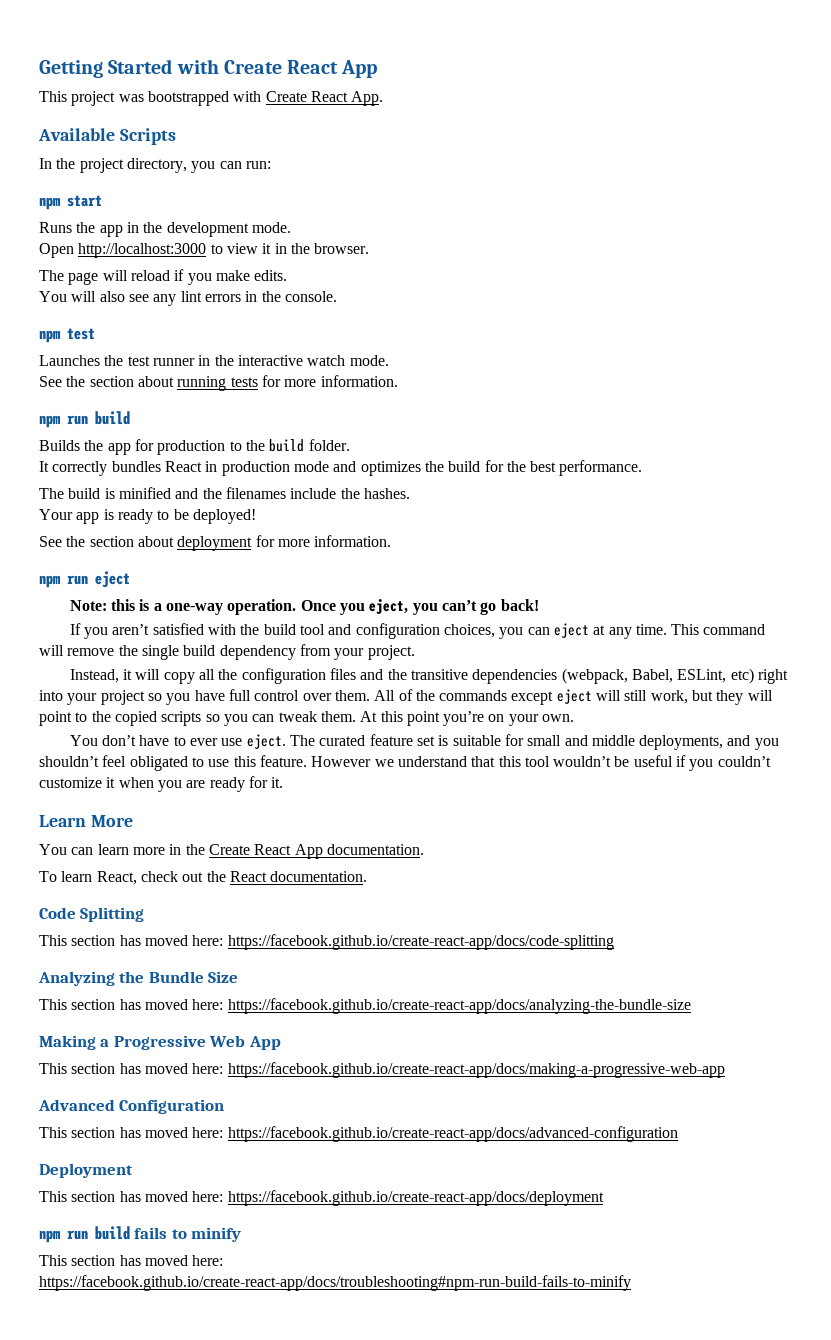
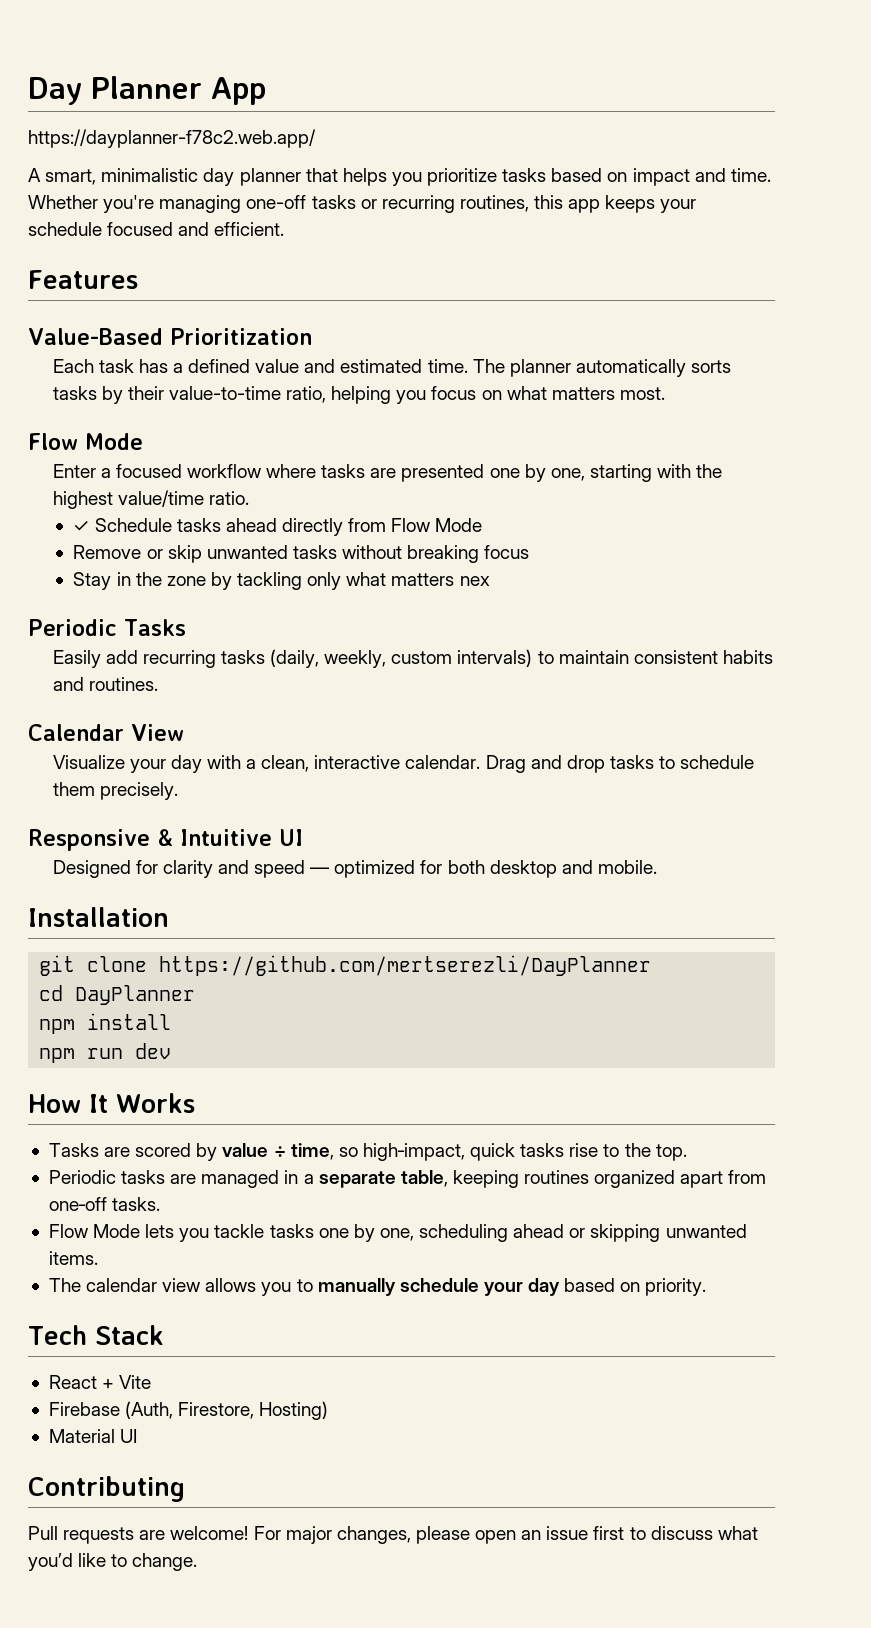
- Getting Started with Create React App
- This project was bootstrapped with Create React App.
- Available Scripts
- In the project directory, you can run:
- npm start
- Runs the app in the development mode.
- Open http://localhost:3000 to view it in the browser.
- The page will reload if you make edits.
- You will also see any lint errors in the console.
- npm test
- Launches the test runner in the interactive watch mode.
- See the section about running tests for more information.
- npm run build
- Builds the app for production to the build folder.
- It correctly bundles React in production mode and optimizes the build for the best performance.
- The build is minified and the filenames include the hashes.
- Your app is ready to be deployed!
- See the section about deployment for more information.
- npm run eject
- Note: this is a one-way operation. Once you eject, you can’t go back!
- If you aren’t satisfied with the build tool and configuration choices, you can eject at any time. This command will remove the single build dependency from your project.
- Instead, it will copy all the configuration files and the transitive dependencies (webpack, Babel, ESLint, etc) right into your project so you have full control over them. All of the commands except eject will still work, but they will point to the copied scripts so you can tweak them. At this point you’re on your own.
- You don’t have to ever use eject. The curated feature set is suitable for small and middle deployments, and you shouldn’t feel obligated to use this feature. However we understand that this tool wouldn’t be useful if you couldn’t customize it when you are ready for it.
- Learn More
- You can learn more in the Create React App documentation.
- To learn React, check out the React documentation.
- Code Splitting
- This section has moved here: https://facebook.github.io/create-react-app/docs/code-splitting
- Analyzing the Bundle Size
- This section has moved here: https://facebook.github.io/create-react-app/docs/analyzing-the-bundle-size
- Making a Progressive Web App
- This section has moved here: https://facebook.github.io/create-react-app/docs/making-a-progressive-web-app
- Advanced Configuration
- This section has moved here: https://facebook.github.io/create-react-app/docs/advanced-configuration
- Deployment
- This section has moved here: https://facebook.github.io/create-react-app/docs/deployment
- npm run build fails to minify
- This section has moved here: https://facebook.github.io/create-react-app/docs/troubleshooting#npm-run-build-fails-to-minify
+ Day Planner App
+ https://dayplanner-f78c2.web.app/
+ A smart, minimalistic day planner that helps you prioritize tasks based on impact and time. Whether you're managing one-off tasks or recurring routines, this app keeps your schedule focused and efficient.
+ Features
+ Value-Based Prioritization
+ Each task has a defined value and estimated time. The planner automatically sorts tasks by their value-to-time ratio, helping you focus on what matters most.
+ Flow Mode
+ Enter a focused workflow where tasks are presented one by one, starting with the highest value/time ratio.
+ ✓ Schedule tasks ahead directly from Flow Mode
+ Remove or skip unwanted tasks without breaking focus
+ Stay in the zone by tackling only what matters nex
+ Periodic Tasks
+ Easily add recurring tasks (daily, weekly, custom intervals) to maintain consistent habits and routines.
+ Calendar View
+ Visualize your day with a clean, interactive calendar. Drag and drop tasks to schedule them precisely.
+ Responsive & Intuitive UI
+ Designed for clarity and speed — optimized for both desktop and mobile.
+ Installation
+ git clone https://github.com/mertserezli/DayPlanner
+ cd DayPlanner
+ npm install
+ npm run dev
+ How It Works
+ Tasks are scored by value ÷ time, so high‑impact, quick tasks rise to the top.
+ Periodic tasks are managed in a separate table, keeping routines organized apart from one‑off tasks.
+ Flow Mode lets you tackle tasks one by one, scheduling ahead or skipping unwanted items.
+ The calendar view allows you to manually schedule your day based on priority.
+ Tech Stack
+ React + Vite
+ Firebase (Auth, Firestore, Hosting)
+ Material UI
+ Contributing
+ Pull requests are welcome! For major changes, please open an issue first to discuss what you’d like to change.

